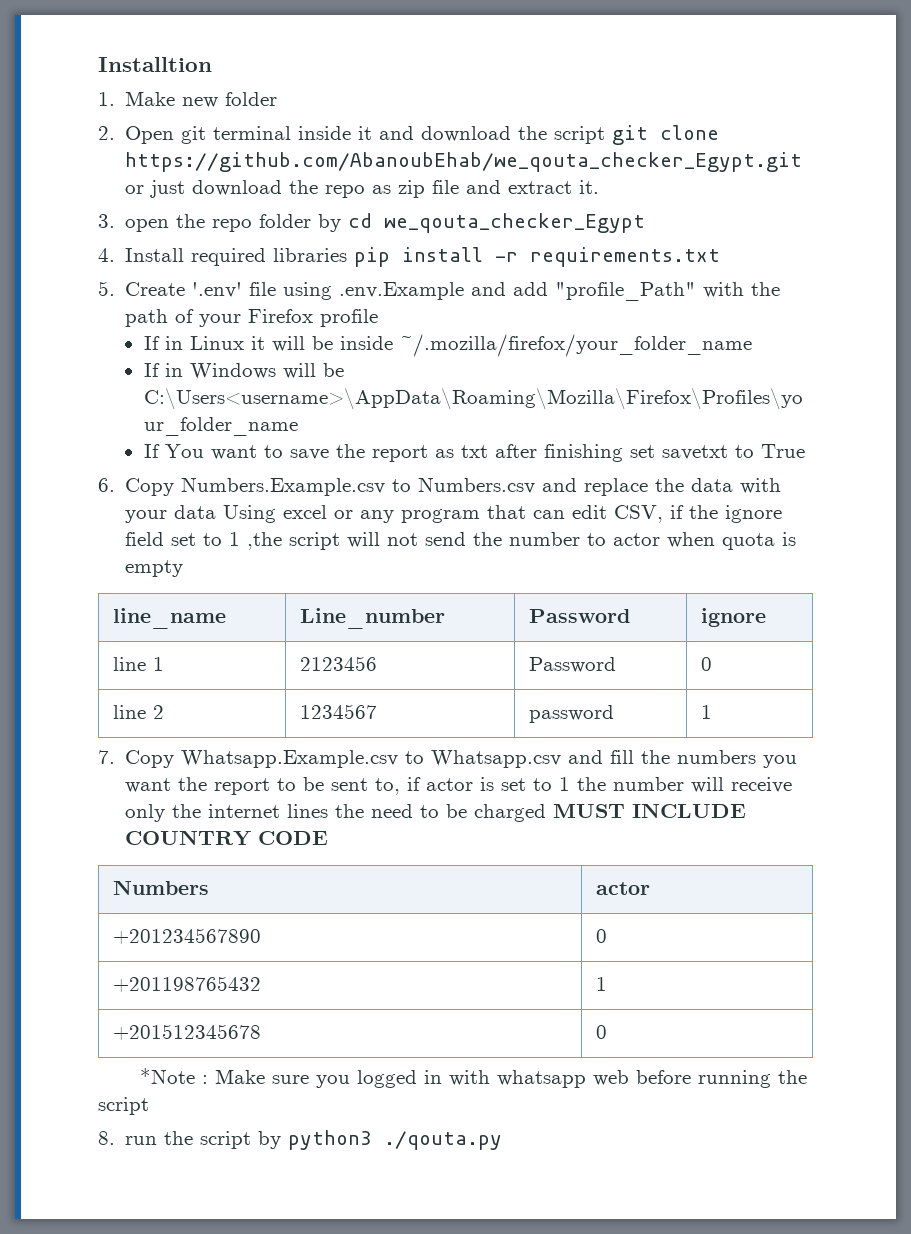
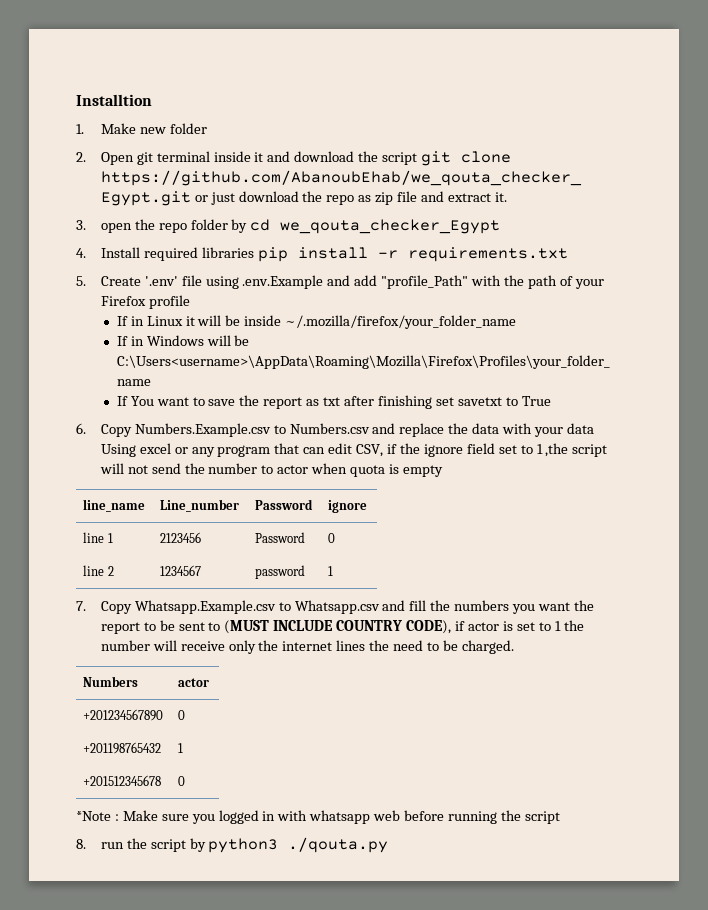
- 7. Copy Whatsapp.Example.csv to Whatsapp.csv and fill the numbers you want the report to be sent to, if actor is set to 1 the number will receive only the internet lines the need to be charged MUST INCLUDE COUNTRY CODE
+ 7. Copy Whatsapp.Example.csv to Whatsapp.csv and fill the numbers you want the report to be sent to (MUST INCLUDE COUNTRY CODE), if actor is set to 1 the number will receive only the internet lines the need to be charged.

